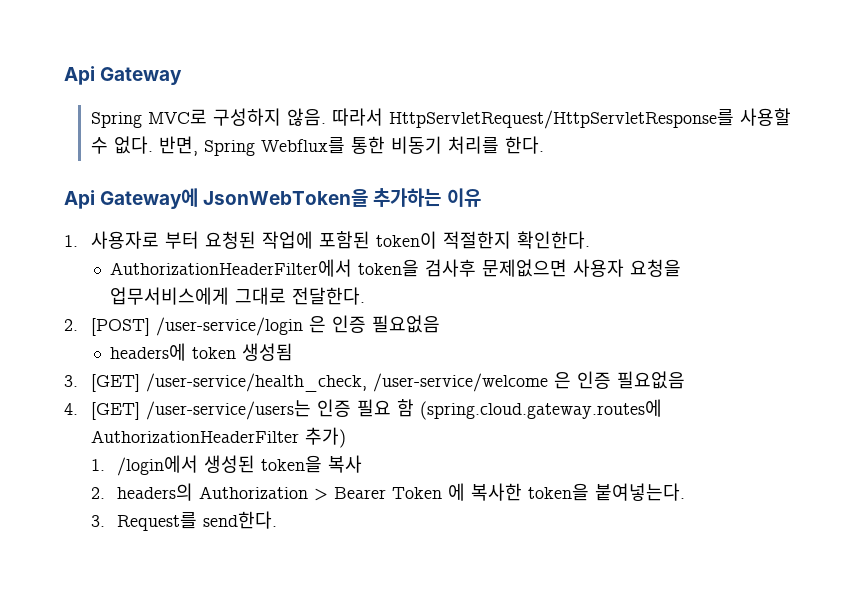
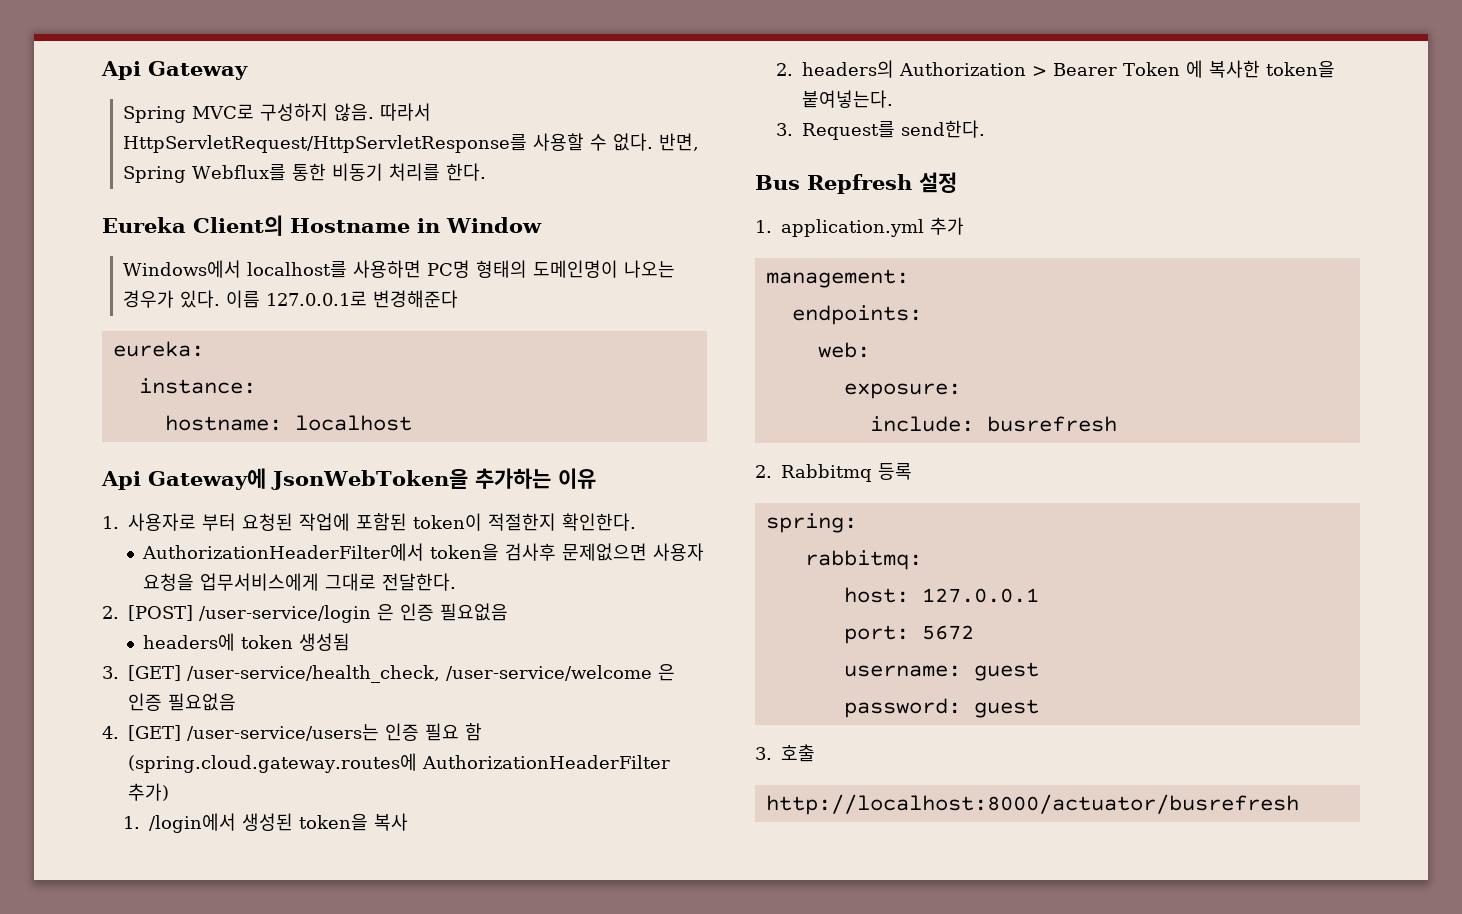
+ Eureka Client의 Hostname in Window
+ Windows에서 localhost를 사용하면 PC명 형태의 도메인명이 나오는 경우가 있다. 이름 127.0.0.1로 변경해준다
+ eureka:
+ instance:
+ hostname: localhost
+ Bus Repfresh 설정
+ 1. application.yml 추가
+ management:
+ endpoints:
+ web:
+ exposure:
+ include: busrefresh
+ 2. Rabbitmq 등록
+ spring:
+ rabbitmq:
+ host: 127.0.0.1
+ port: 5672
+ username: guest
+ password: guest
+ 3. 호출
+ http://localhost:8000/actuator/busrefresh

